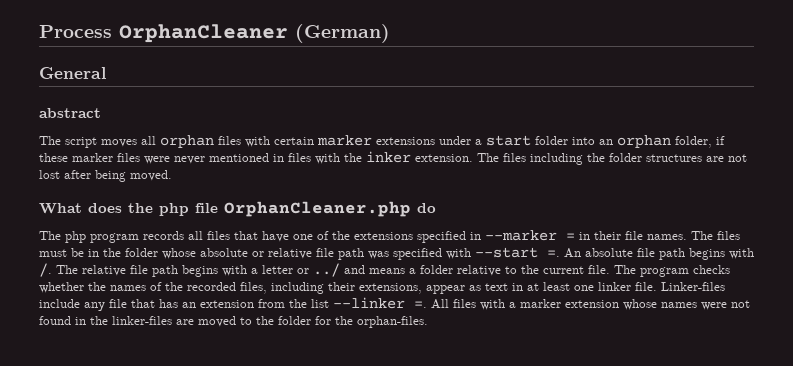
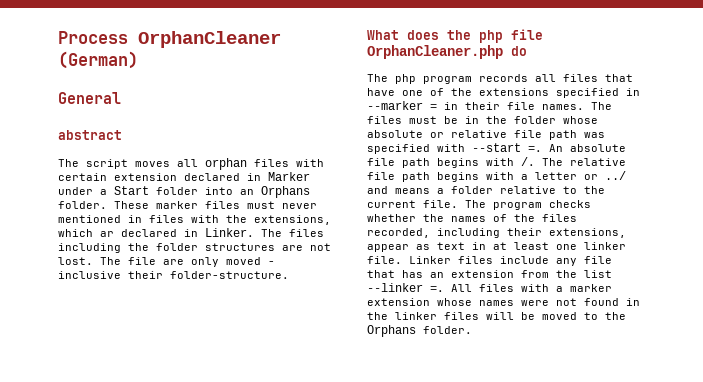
- The script moves all orphan files with certain marker extensions under a start folder into an orphan folder, if these marker files were never mentioned in files with the inker extension.
+ The script moves all orphan files with certain extension declared in Marker under a Start folder into an Orphans folder. These marker files must never mentioned in files with the extensions, which ar declared in Linker.
- The files including the folder structures are not lost after being moved.
+ The files including the folder structures are not lost. The file are only moved - inclusive their folder-structure.
- The program checks whether the names of the recorded files, including their extensions, appear as text in at least one linker file.
+ The program checks whether the names of the files recorded, including their extensions, appear as text in at least one linker file.
- Linker-files include any file that has an extension from the list --linker =.
+ Linker files include any file that has an extension from the list --linker =.
- All files with a marker extension whose names were not found in the linker-files are moved to the folder for the orphan-files.
+ All files with a marker extension whose names were not found in the linker files will be moved to the Orphans folder.

